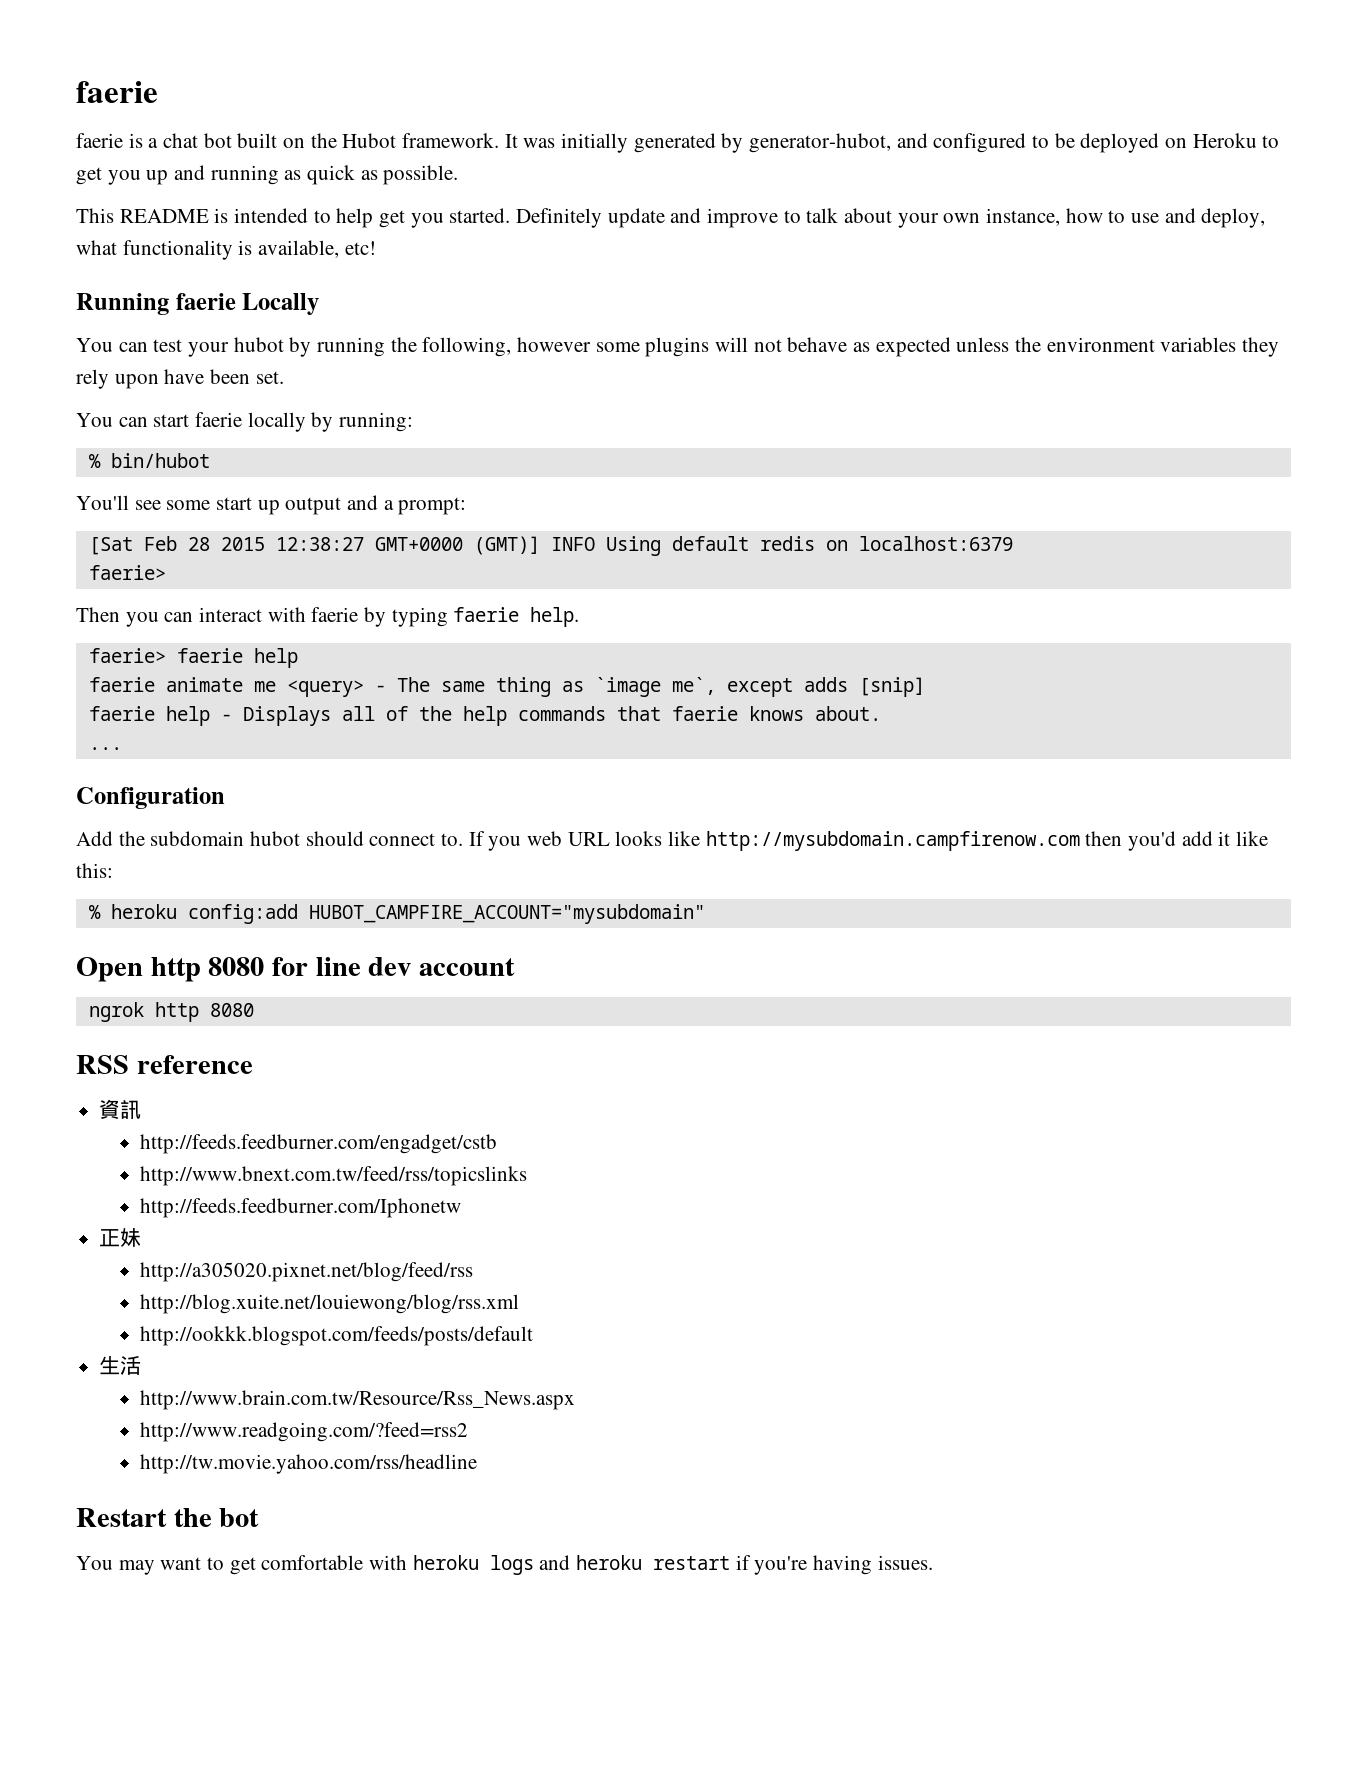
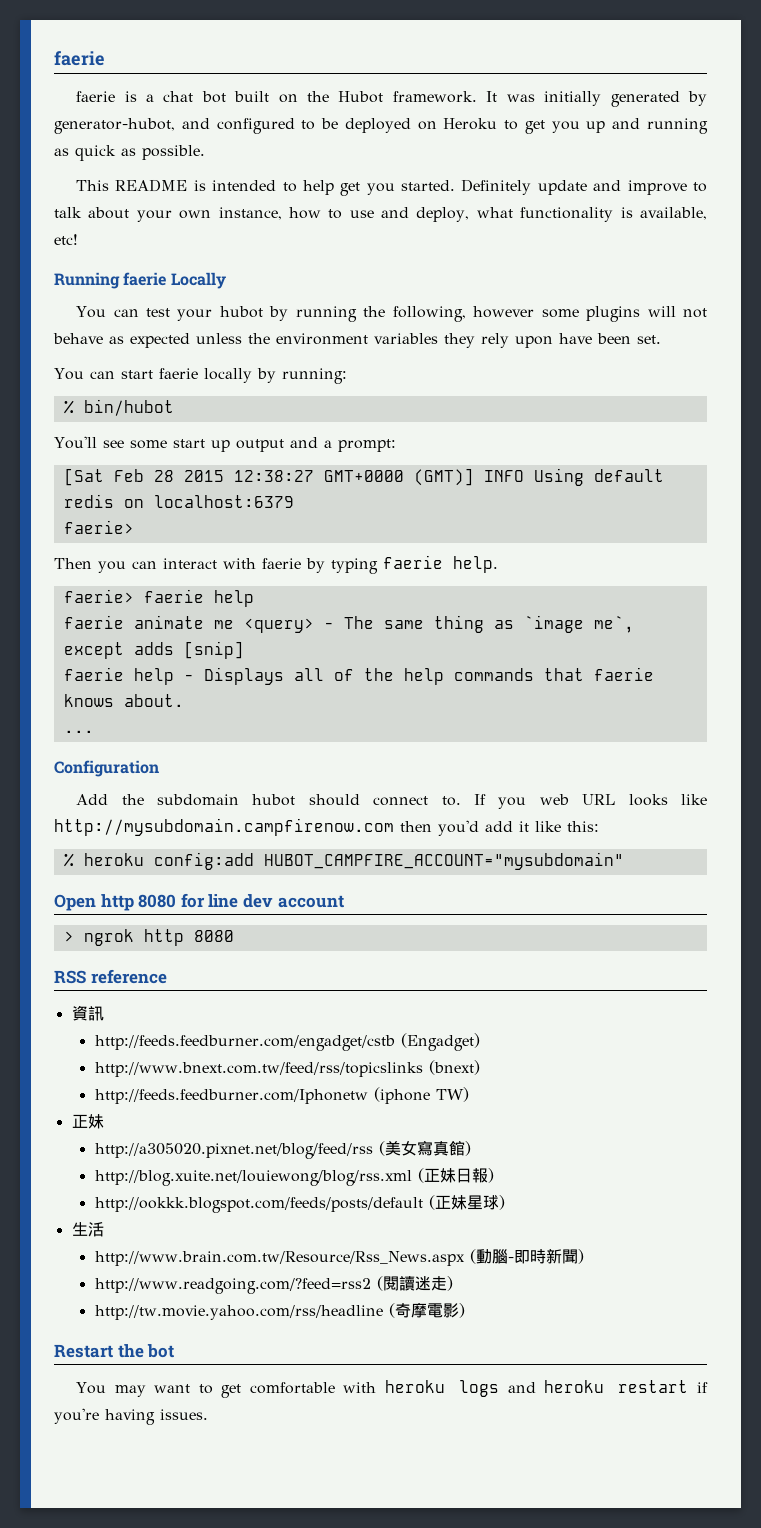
- ngrok http 8080
+ > ngrok http 8080
- http://feeds.feedburner.com/engadget/cstb
+ http://feeds.feedburner.com/engadget/cstb (Engadget)
- http://www.bnext.com.tw/feed/rss/topicslinks
+ http://www.bnext.com.tw/feed/rss/topicslinks (bnext)
- http://feeds.feedburner.com/Iphonetw
+ http://feeds.feedburner.com/Iphonetw (iphone TW)
- http://a305020.pixnet.net/blog/feed/rss
- http://blog.xuite.net/louiewong/blog/rss.xml
- http://ookkk.blogspot.com/feeds/posts/default
+ http://a305020.pixnet.net/blog/feed/rss (美女寫真館)
+ http://blog.xuite.net/louiewong/blog/rss.xml (正妹日報)
+ http://ookkk.blogspot.com/feeds/posts/default (正妹星球)
  生活
- http://www.brain.com.tw/Resource/Rss_News.aspx
- http://www.readgoing.com/?feed=rss2
- http://tw.movie.yahoo.com/rss/headline
+ http://www.brain.com.tw/Resource/Rss_News.aspx (動腦-即時新聞)
+ http://www.readgoing.com/?feed=rss2 (閱讀迷走)
+ http://tw.movie.yahoo.com/rss/headline (奇摩電影)

